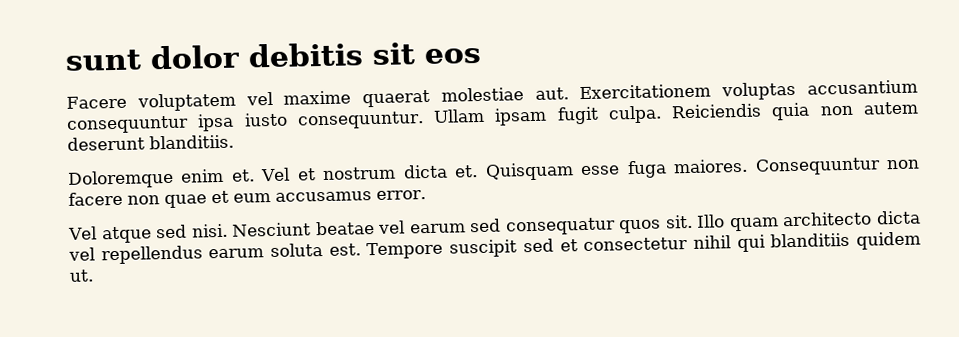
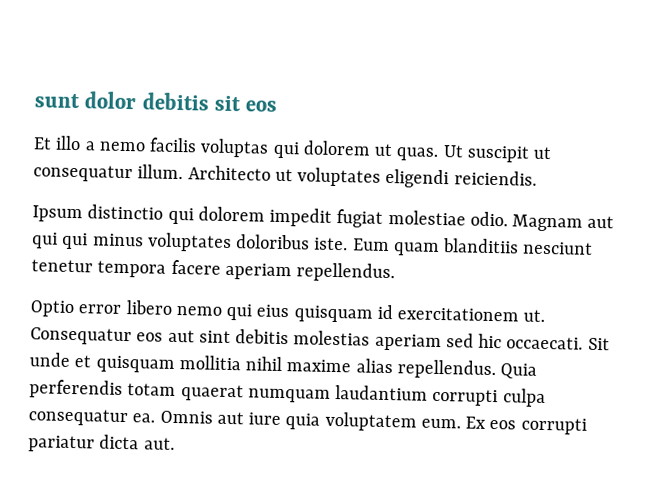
- Facere voluptatem vel maxime quaerat molestiae aut. Exercitationem voluptas accusantium consequuntur ipsa iusto consequuntur. Ullam ipsam fugit culpa. Reiciendis quia non autem deserunt blanditiis.
- Doloremque enim et. Vel et nostrum dicta et. Quisquam esse fuga maiores. Consequuntur non facere non quae et eum accusamus error.
- Vel atque sed nisi. Nesciunt beatae vel earum sed consequatur quos sit. Illo quam architecto dicta vel repellendus earum soluta est. Tempore suscipit sed et consectetur nihil qui blanditiis quidem ut.
+ Et illo a nemo facilis voluptas qui dolorem ut quas. Ut suscipit ut consequatur illum. Architecto ut voluptates eligendi reiciendis.
+ Ipsum distinctio qui dolorem impedit fugiat molestiae odio. Magnam aut qui qui minus voluptates doloribus iste. Eum quam blanditiis nesciunt tenetur tempora facere aperiam repellendus.
+ Optio error libero nemo qui eius quisquam id exercitationem ut. Consequatur eos aut sint debitis molestias aperiam sed hic occaecati. Sit unde et quisquam mollitia nihil maxime alias repellendus. Quia perferendis totam quaerat numquam laudantium corrupti culpa consequatur ea. Omnis aut iure quia voluptatem eum. Ex eos corrupti pariatur dicta aut.

